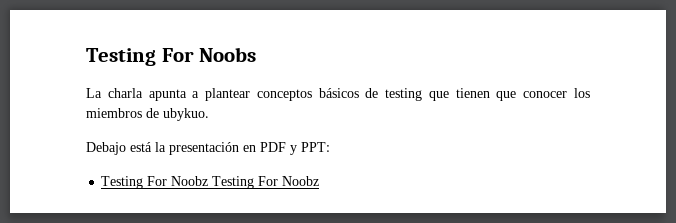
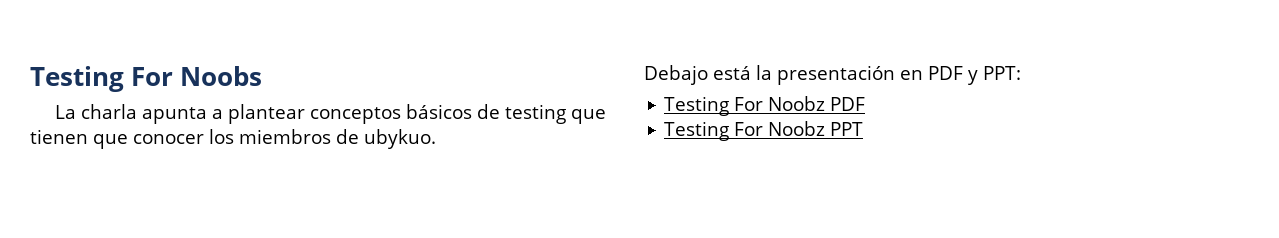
- Testing For Noobz Testing For Noobz
+ Testing For Noobz PDF
+ Testing For Noobz PPT

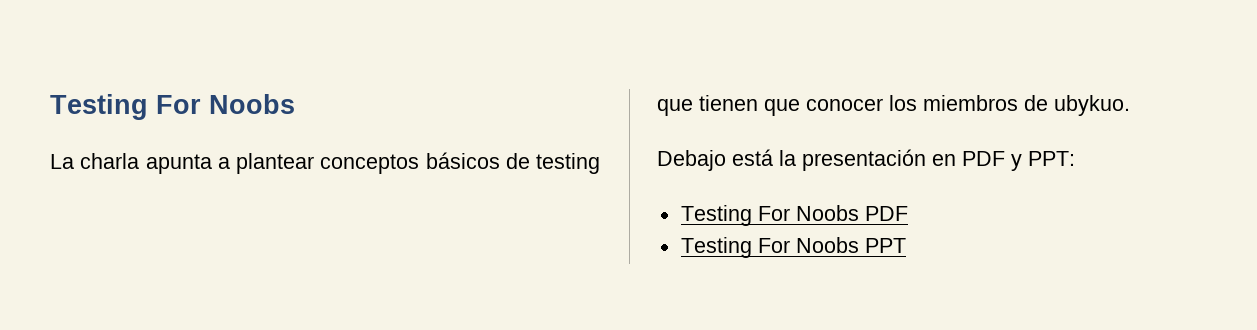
- Testing For Noobz PDF
+ Testing For Noobs PDF
- Testing For Noobz PPT
+ Testing For Noobs PPT

